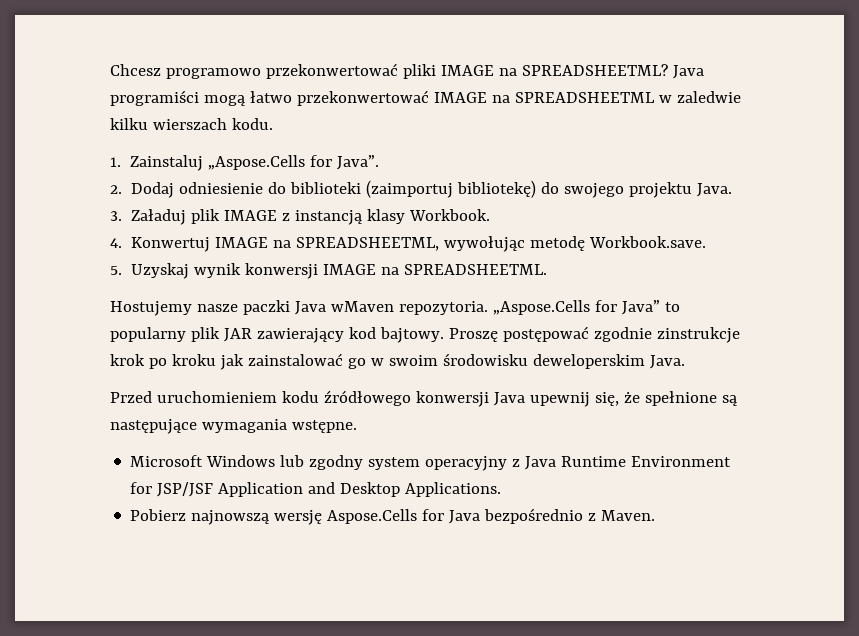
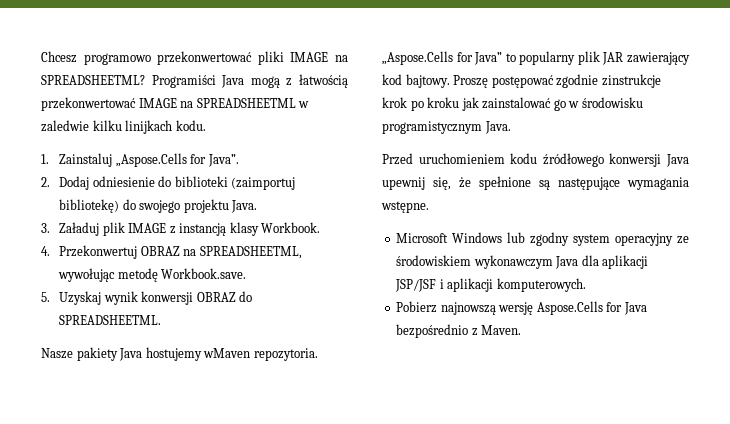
- Java programiści mogą łatwo przekonwertować IMAGE na SPREADSHEETML w zaledwie kilku wierszach kodu.
+ Programiści Java mogą z łatwością przekonwertować IMAGE na SPREADSHEETML w zaledwie kilku linijkach kodu.
- 4. Konwertuj IMAGE na SPREADSHEETML, wywołując metodę Workbook.save.
+ 4. Przekonwertuj OBRAZ na SPREADSHEETML, wywołując metodę Workbook.save.
- 5. Uzyskaj wynik konwersji IMAGE na SPREADSHEETML.
+ 5. Uzyskaj wynik konwersji OBRAZ do SPREADSHEETML.
- Hostujemy nasze paczki Java wMaven repozytoria.
+ Nasze pakiety Java hostujemy wMaven repozytoria.
- Proszę postępować zgodnie zinstrukcje krok po kroku jak zainstalować go w swoim środowisku deweloperskim Java.
+ Proszę postępować zgodnie zinstrukcje krok po kroku jak zainstalować go w środowisku programistycznym Java.
- Microsoft Windows lub zgodny system operacyjny z Java Runtime Environment for JSP/JSF Application and Desktop Applications.
+ Microsoft Windows lub zgodny system operacyjny ze środowiskiem wykonawczym Java dla aplikacji JSP/JSF i aplikacji komputerowych.

